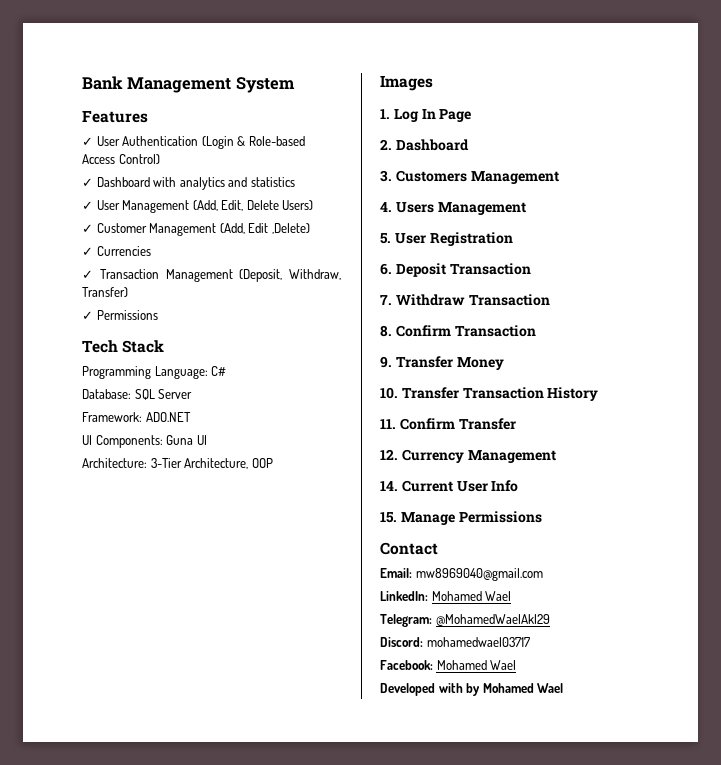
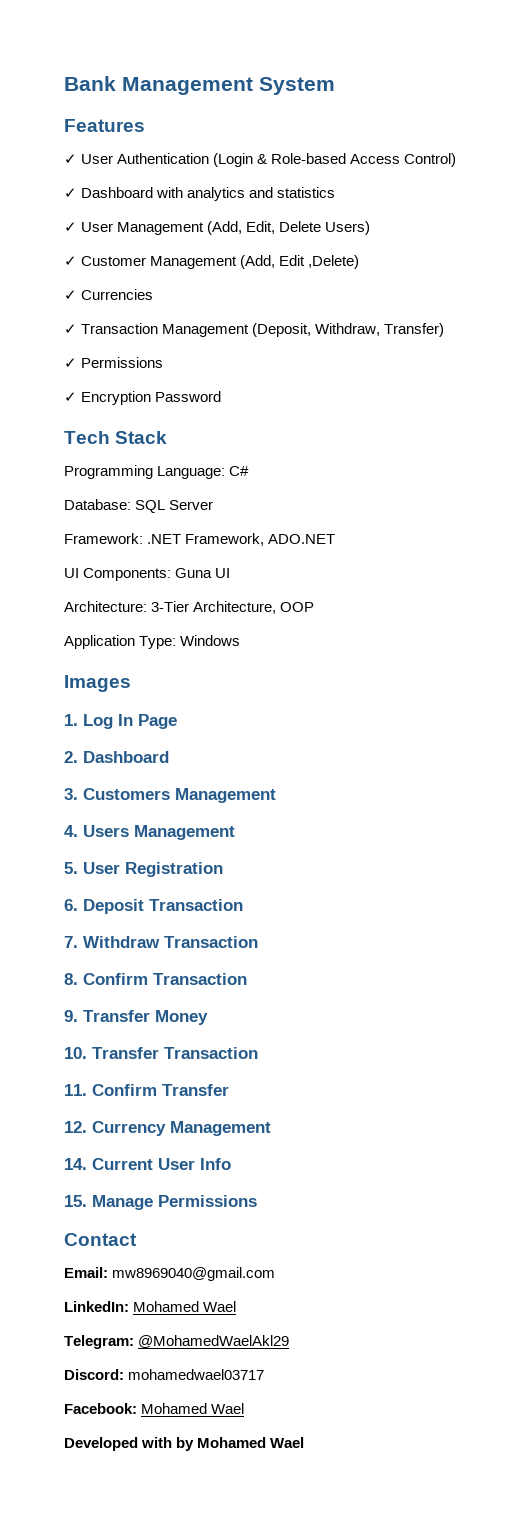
+ ✓ Encryption Password
- Framework: ADO.NET
+ Framework: .NET Framework, ADO.NET
+ Application Type: Windows
- 10. Transfer Transaction History
+ 10. Transfer Transaction

